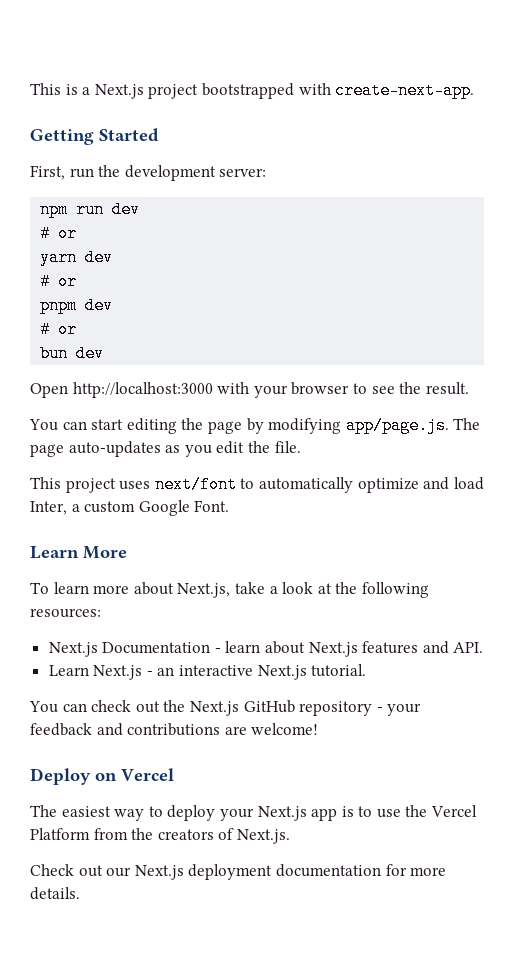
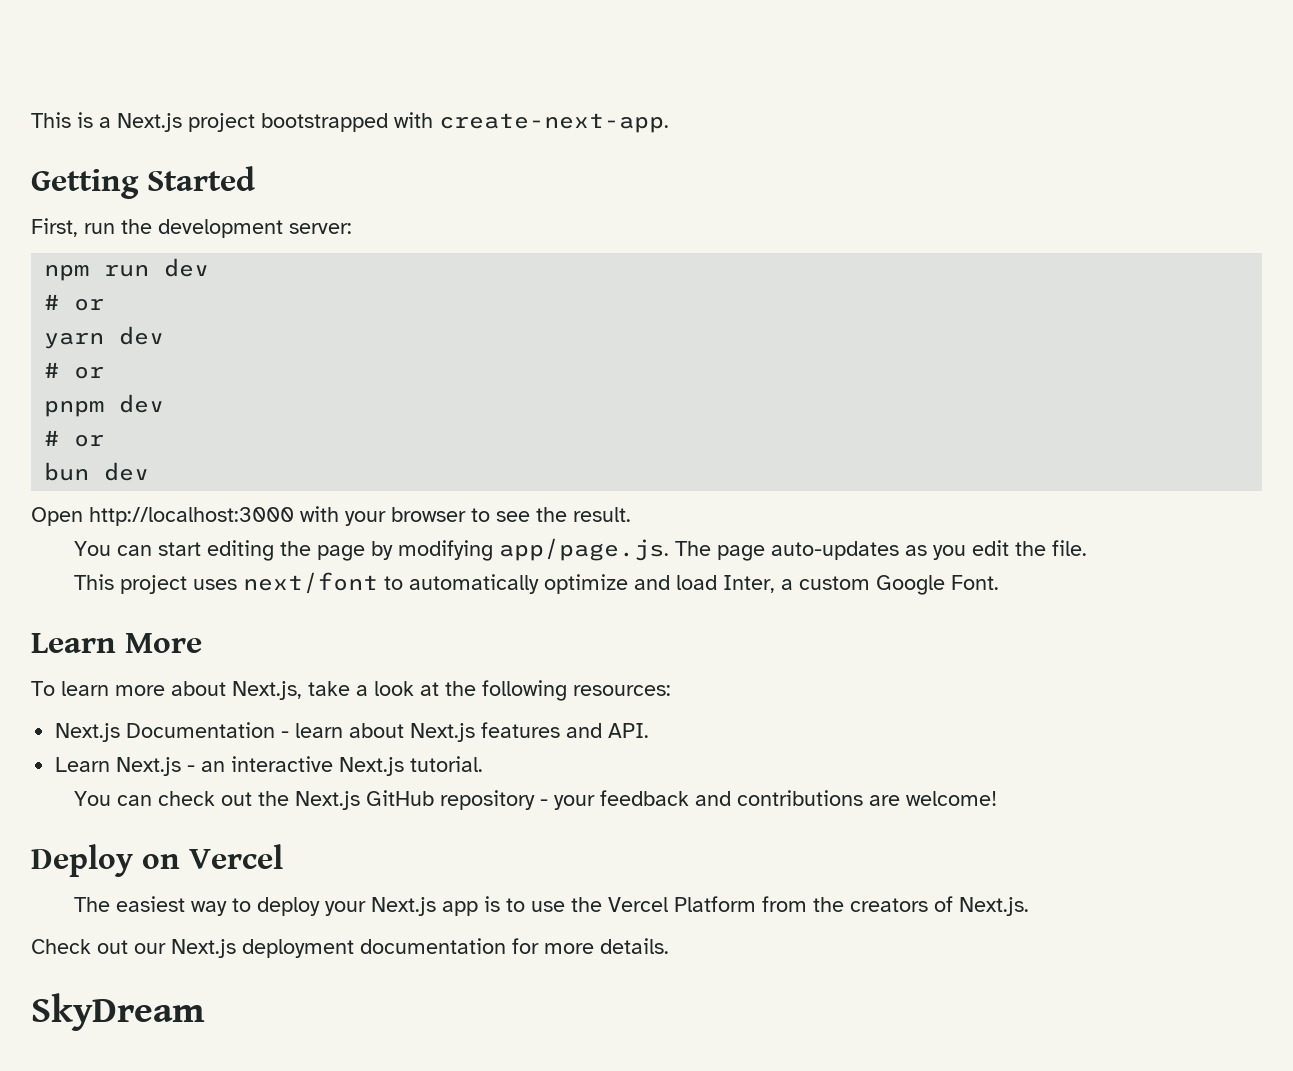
+ SkyDream

